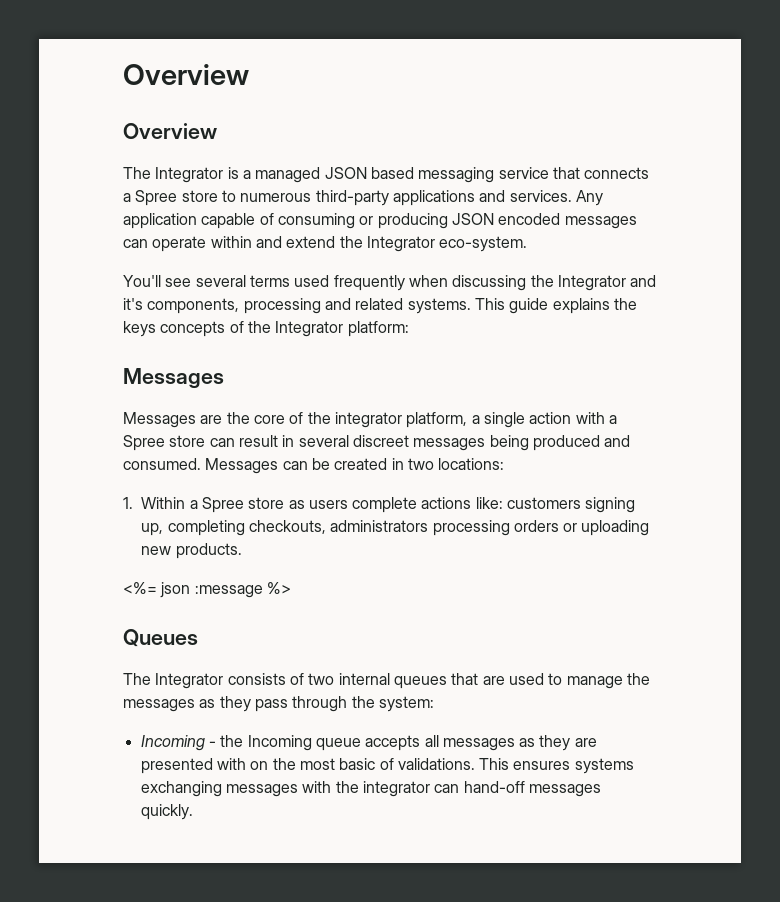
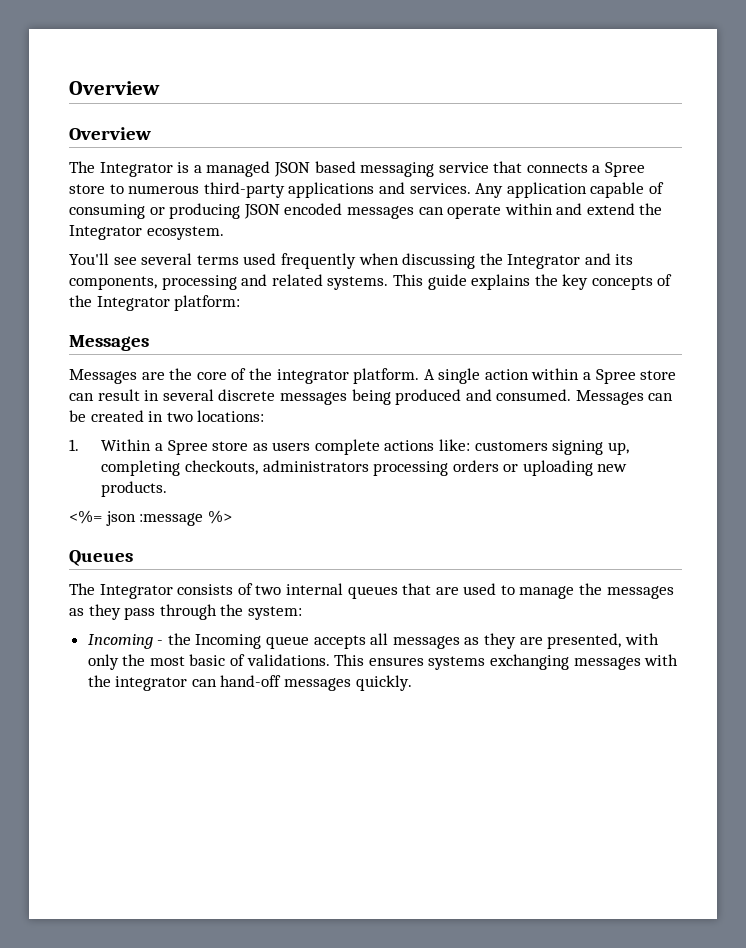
- Any application capable of consuming or producing JSON encoded messages can operate within and extend the Integrator eco-system.
+ Any application capable of consuming or producing JSON encoded messages can operate within and extend the Integrator ecosystem.
- You'll see several terms used frequently when discussing the Integrator and it's components, processing and related systems.
+ You'll see several terms used frequently when discussing the Integrator and its components, processing and related systems.
- This guide explains the keys concepts of the Integrator platform:
+ This guide explains the key concepts of the Integrator platform:
- Messages are the core of the integrator platform, a single action with a Spree store can result in several discreet messages being produced and consumed.
+ Messages are the core of the integrator platform. A single action within a Spree store can result in several discrete messages being produced and consumed.
- Incoming - the Incoming queue accepts all messages as they are presented with on the most basic of validations.
+ Incoming - the Incoming queue accepts all messages as they are presented, with only the most basic of validations.

